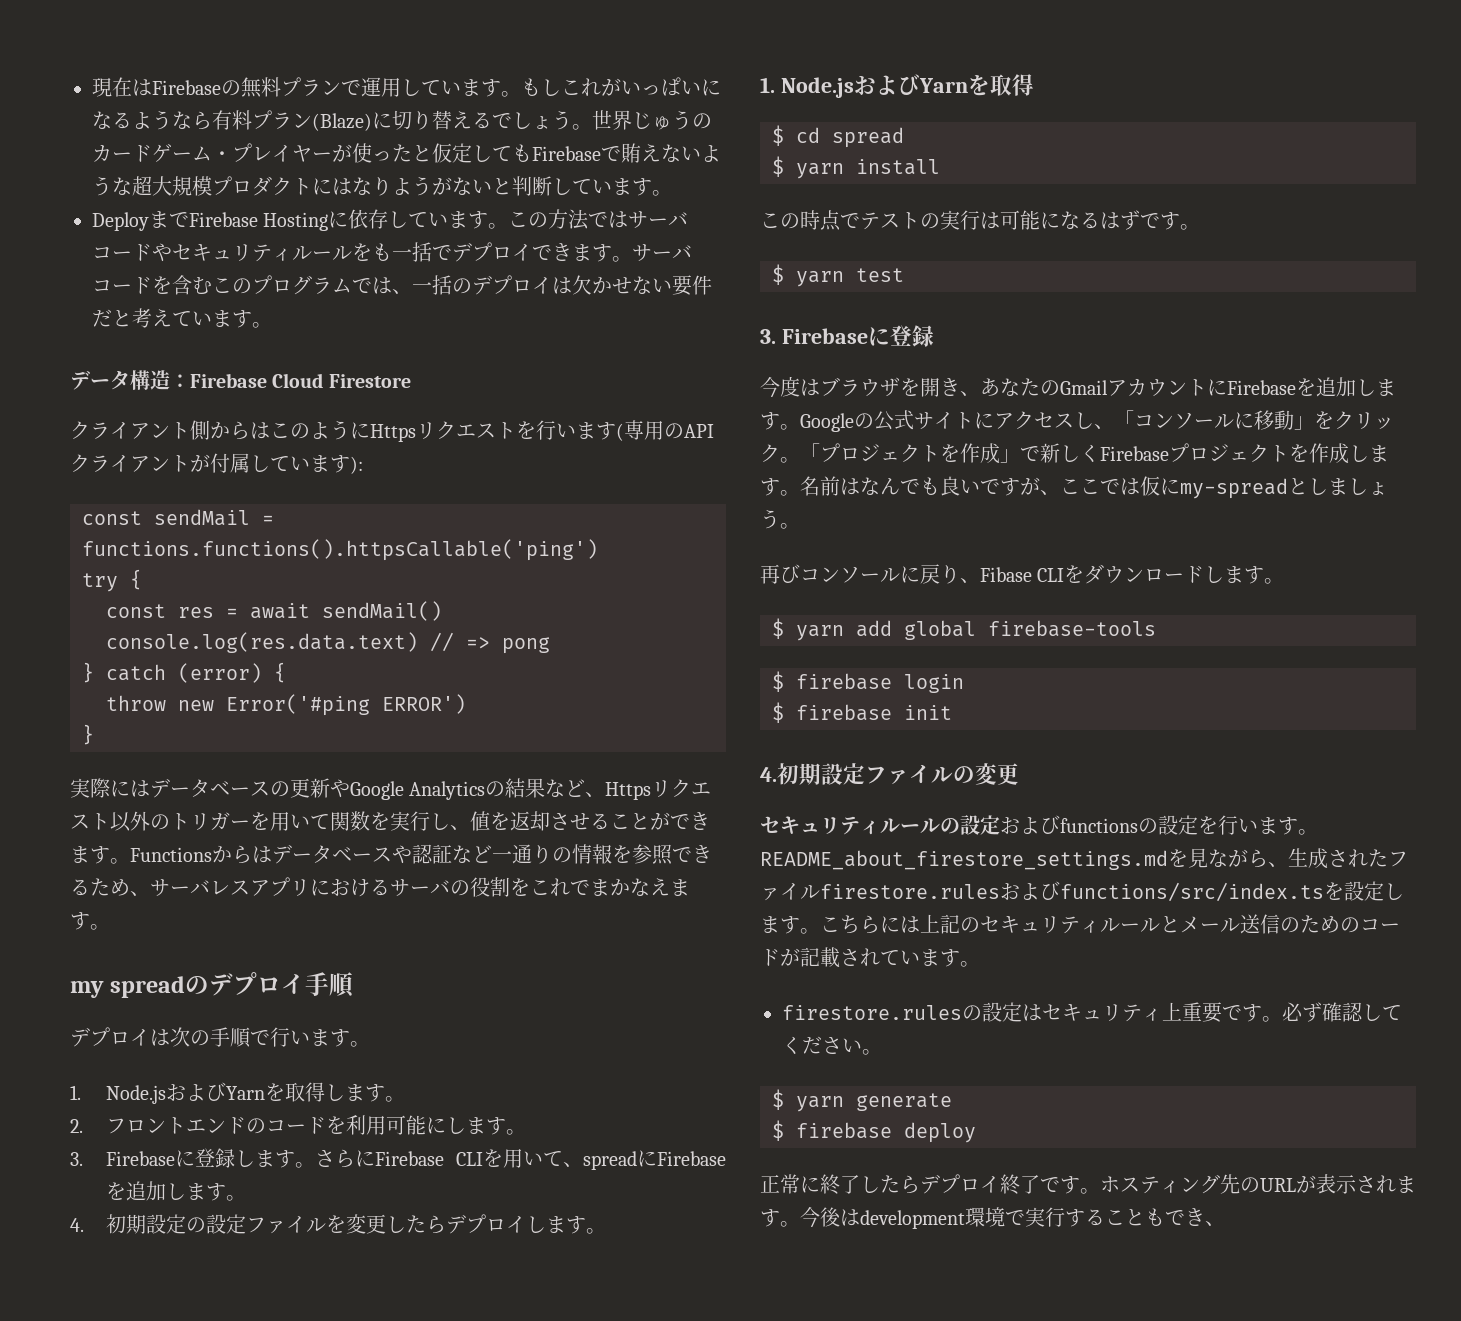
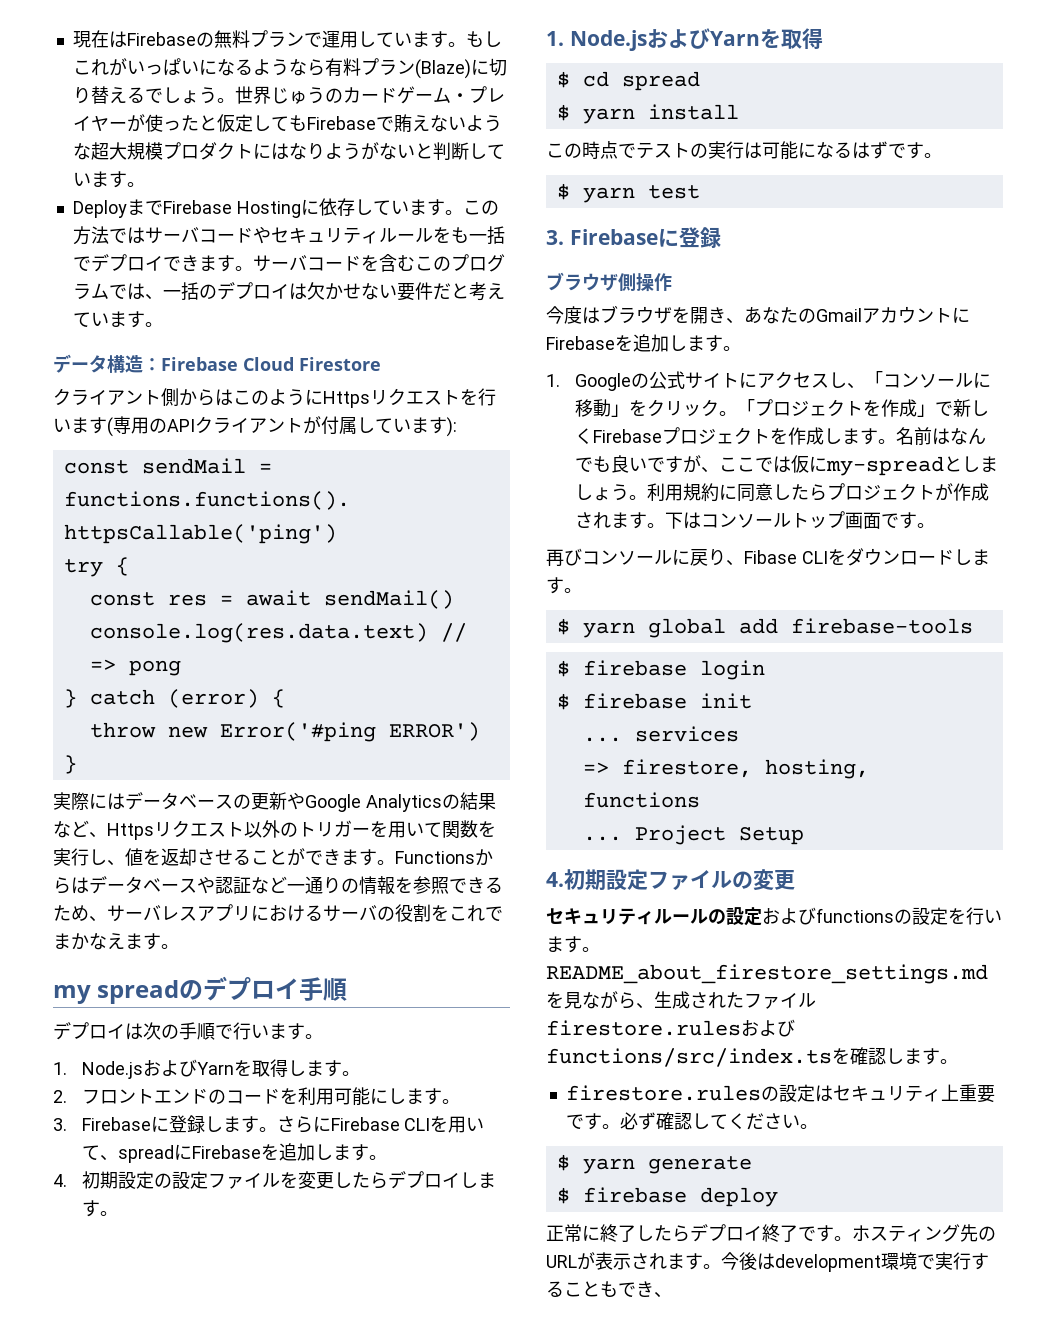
+ ブラウザ側操作
- 今度はブラウザを開き、あなたのGmailアカウントにFirebaseを追加します。Googleの公式サイトにアクセスし、「コンソールに移動」をクリック。
+ 今度はブラウザを開き、あなたのGmailアカウントにFirebaseを追加します。
+ 1. Googleの公式サイトにアクセスし、「コンソールに移動」をクリック。
+ 利用規約に同意したらプロジェクトが作成されます。下はコンソールトップ画面です。
- $ yarn add global firebase-tools
+ $ yarn global add firebase-tools
+ ... services
+ => firestore, hosting, functions
+ ... Project Setup
- README_about_firestore_settings.mdを見ながら、生成されたファイルfirestore.rulesおよびfunctions/src/index.tsを設定します。こちらには上記のセキュリティルールとメール送信のためのコードが記載されています。
+ README_about_firestore_settings.mdを見ながら、生成されたファイルfirestore.rulesおよびfunctions/src/index.tsを確認します。

